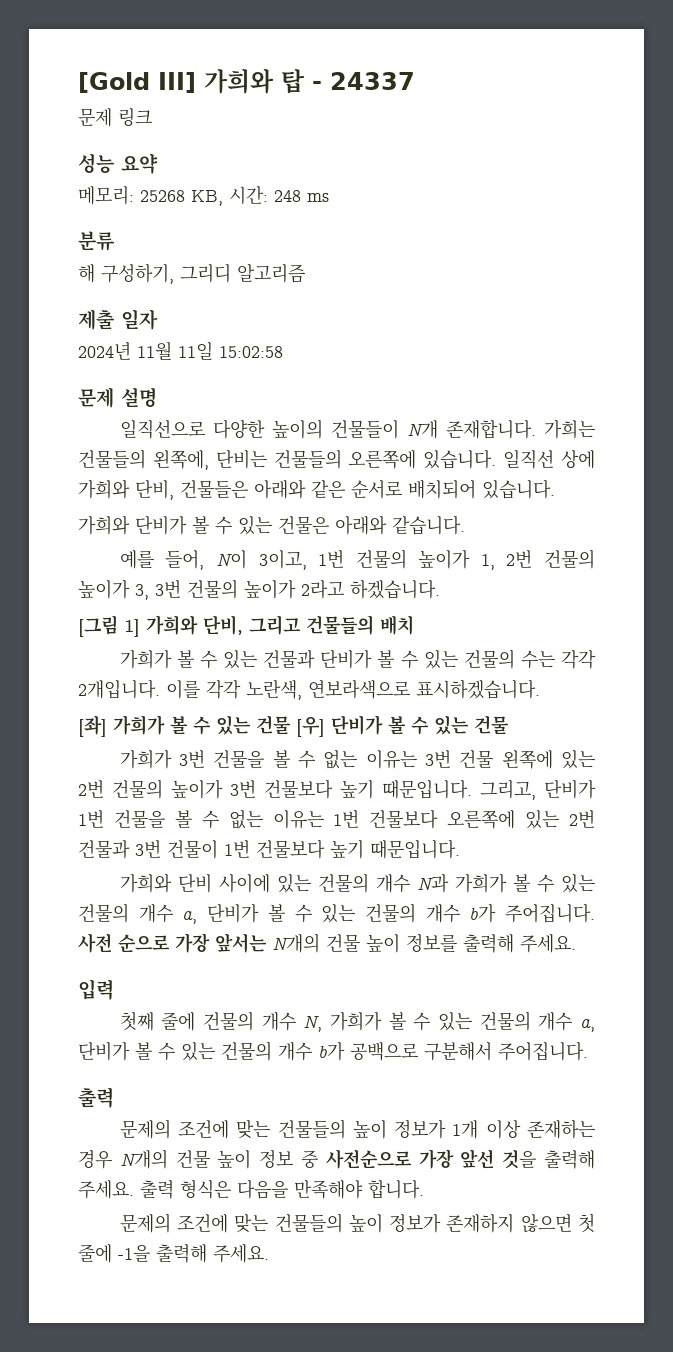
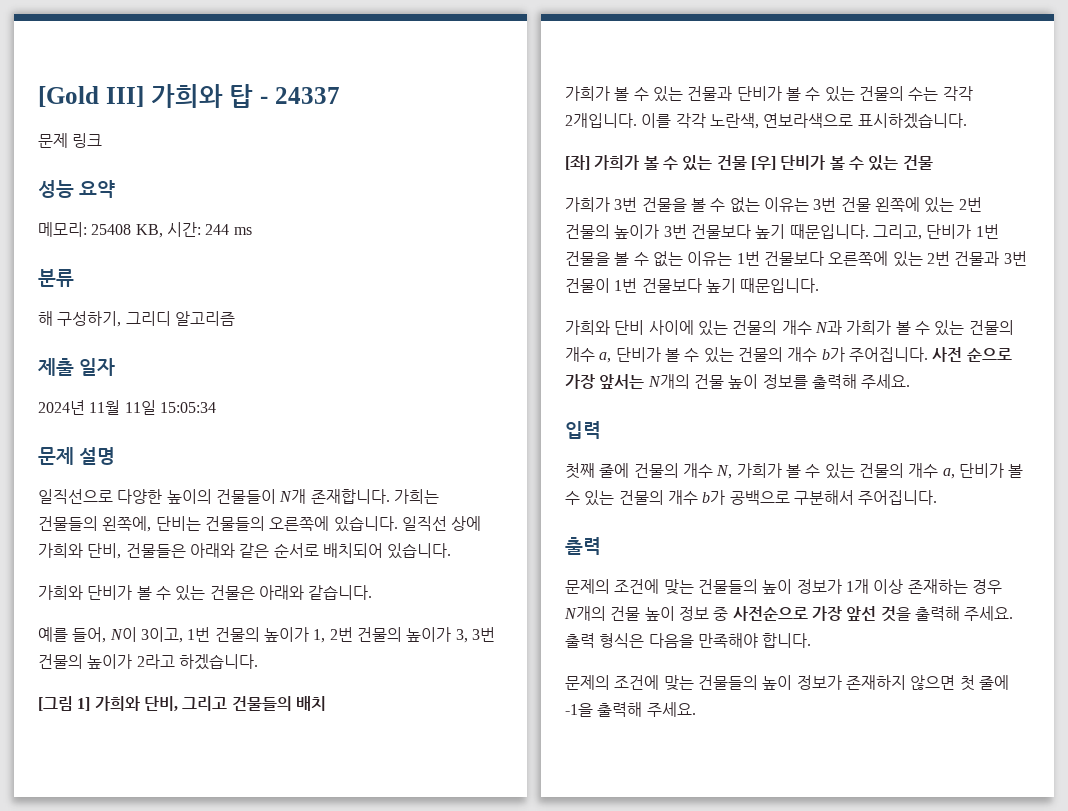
- 메모리: 25268 KB, 시간: 248 ms
+ 메모리: 25408 KB, 시간: 244 ms
- 2024년 11월 11일 15:02:58
+ 2024년 11월 11일 15:05:34

